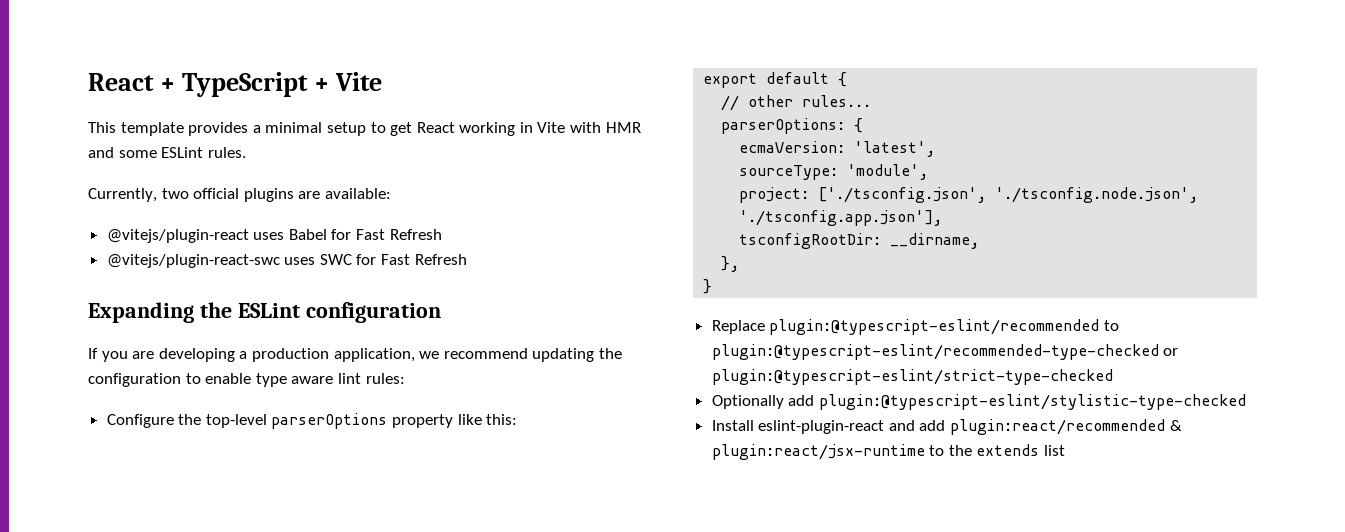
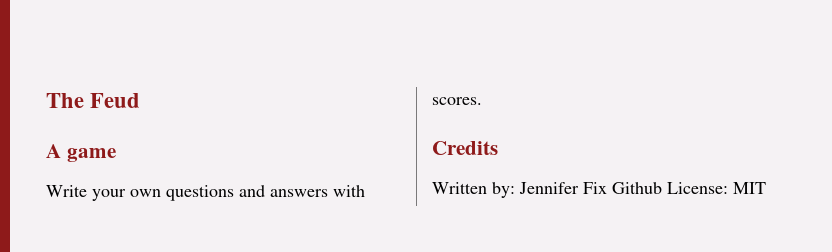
- React + TypeScript + Vite
- This template provides a minimal setup to get React working in Vite with HMR and some ESLint rules.
- Currently, two official plugins are available:
- @vitejs/plugin-react uses Babel for Fast Refresh
- @vitejs/plugin-react-swc uses SWC for Fast Refresh
- Expanding the ESLint configuration
- If you are developing a production application, we recommend updating the configuration to enable type aware lint rules:
- Configure the top-level parserOptions property like this:
- export default {
- // other rules...
- parserOptions: {
- ecmaVersion: 'latest',
- sourceType: 'module',
- project: ['./tsconfig.json', './tsconfig.node.json', './tsconfig.app.json'],
- tsconfigRootDir: __dirname,
- },
- }
- Replace plugin:@typescript-eslint/recommended to plugin:@typescript-eslint/recommended-type-checked or plugin:@typescript-eslint/strict-type-checked
- Optionally add plugin:@typescript-eslint/stylistic-type-checked
- Install eslint-plugin-react and add plugin:react/recommended & plugin:react/jsx-runtime to the extends list
+ The Feud
+ A game
+ Write your own questions and answers with scores.
+ Credits
+ Written by: Jennifer Fix Github License: MIT

